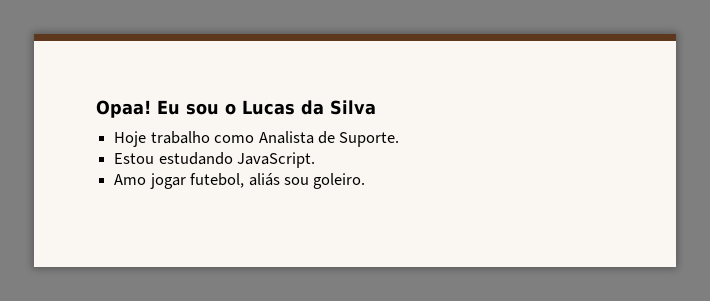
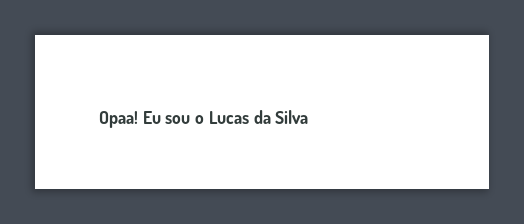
- Hoje trabalho como Analista de Suporte.
- Estou estudando JavaScript.
- Amo jogar futebol, aliás sou goleiro.

